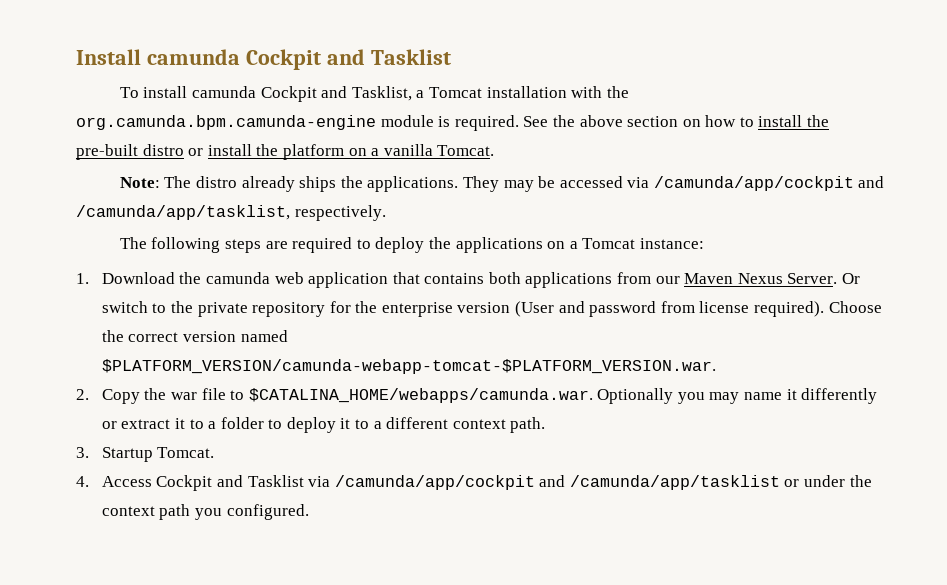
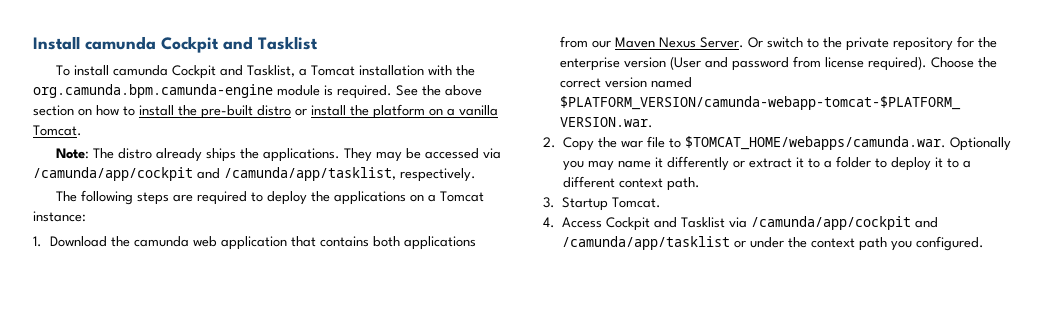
- 2. Copy the war file to $CATALINA_HOME/webapps/camunda.war. Optionally you may name it differently or extract it to a folder to deploy it to a different context path.
+ 2. Copy the war file to $TOMCAT_HOME/webapps/camunda.war. Optionally you may name it differently or extract it to a folder to deploy it to a different context path.

